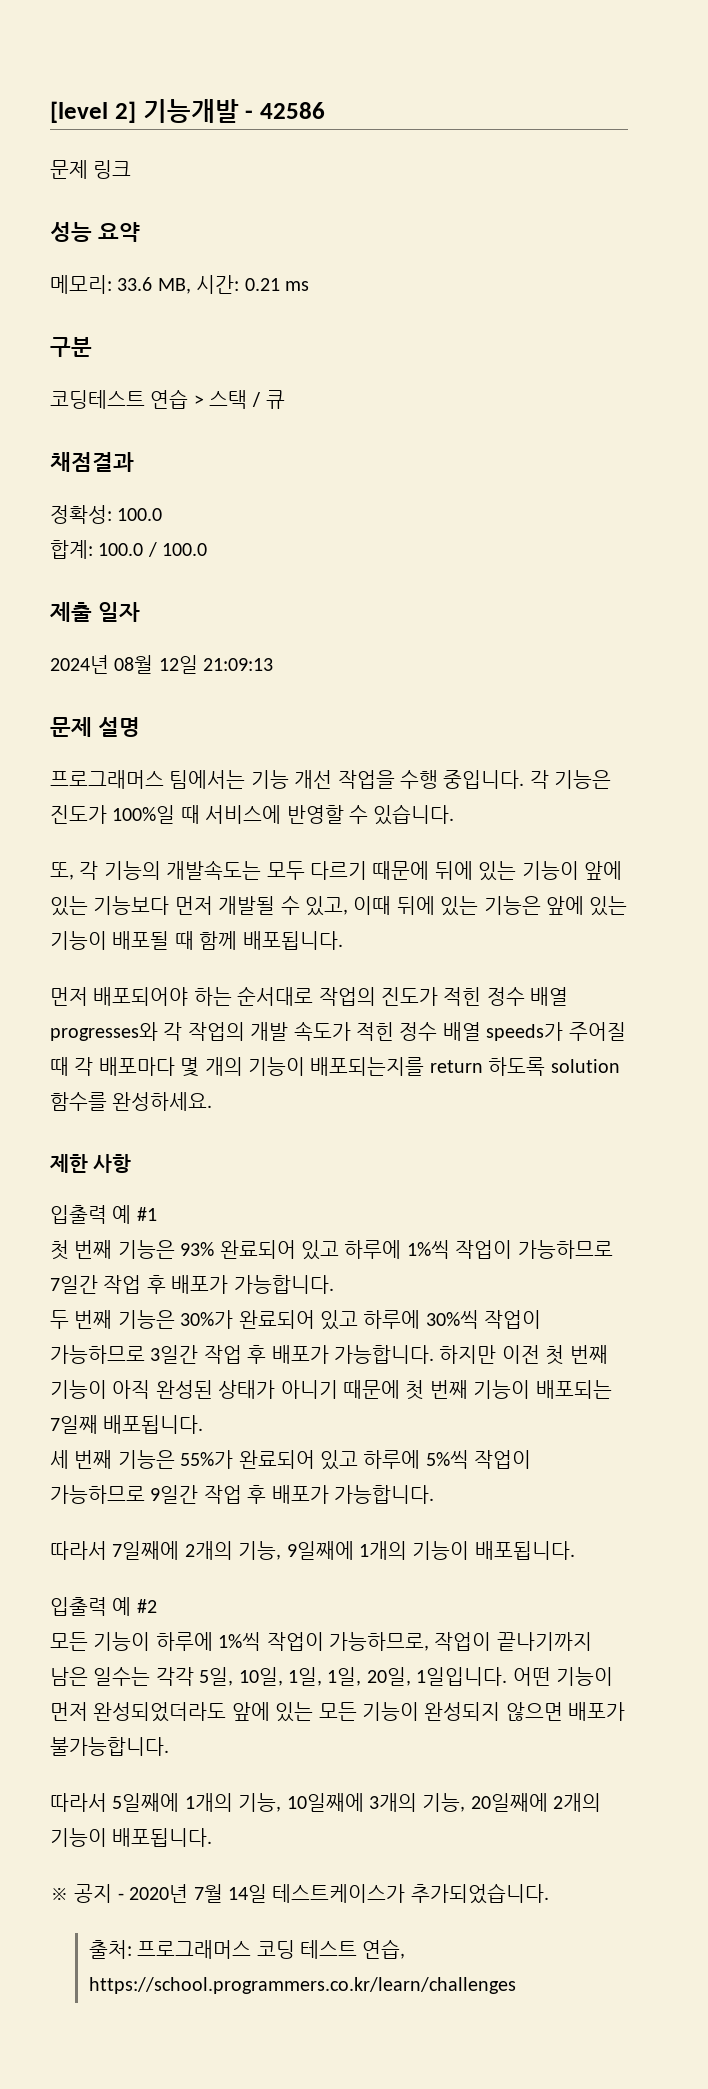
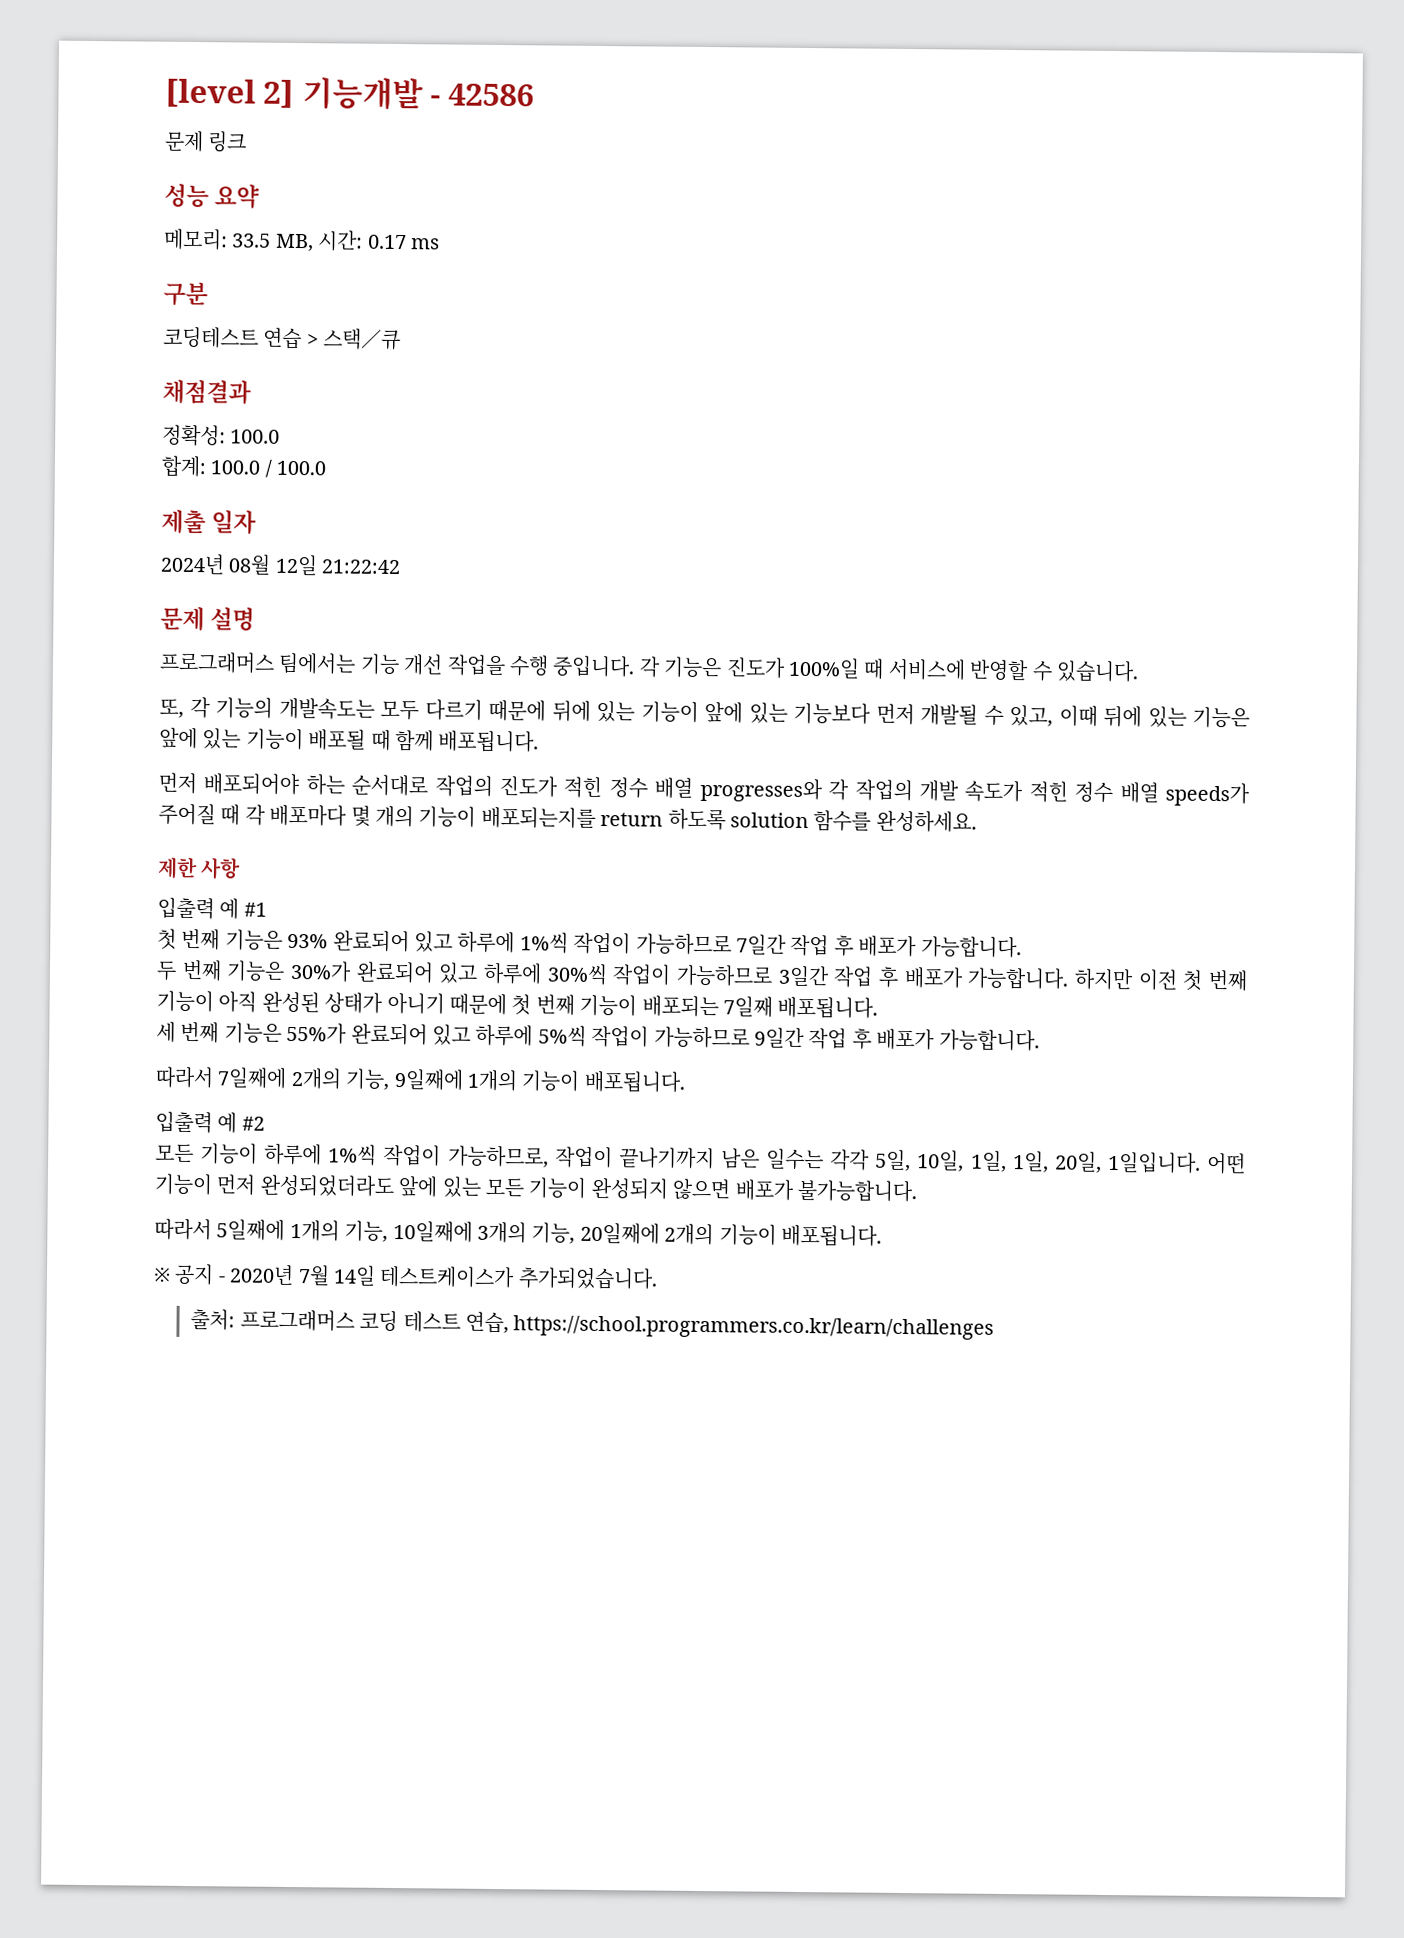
- 메모리: 33.6 MB, 시간: 0.21 ms
+ 메모리: 33.5 MB, 시간: 0.17 ms
- 2024년 08월 12일 21:09:13
+ 2024년 08월 12일 21:22:42

